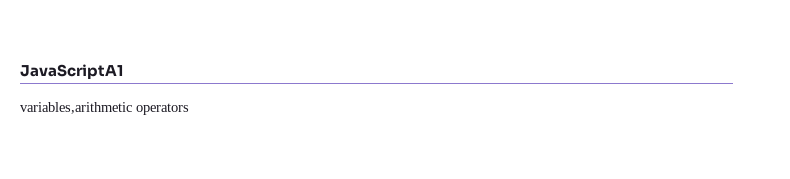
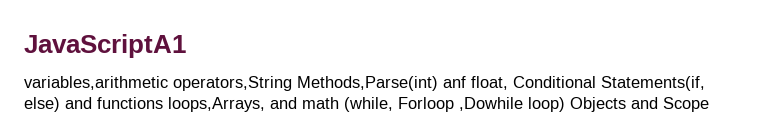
- variables,arithmetic operators
+ variables,arithmetic operators,String Methods,Parse(int) anf float, Conditional Statements(if, else) and functions loops,Arrays, and math (while, Forloop ,Dowhile loop) Objects and Scope

